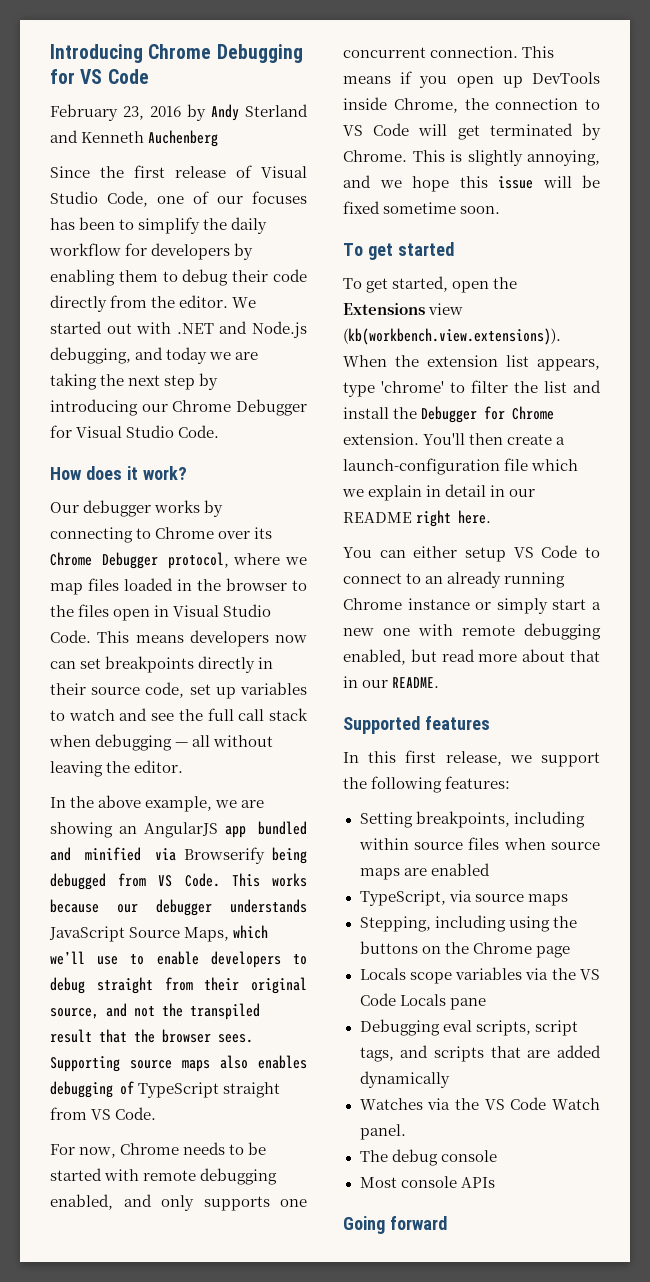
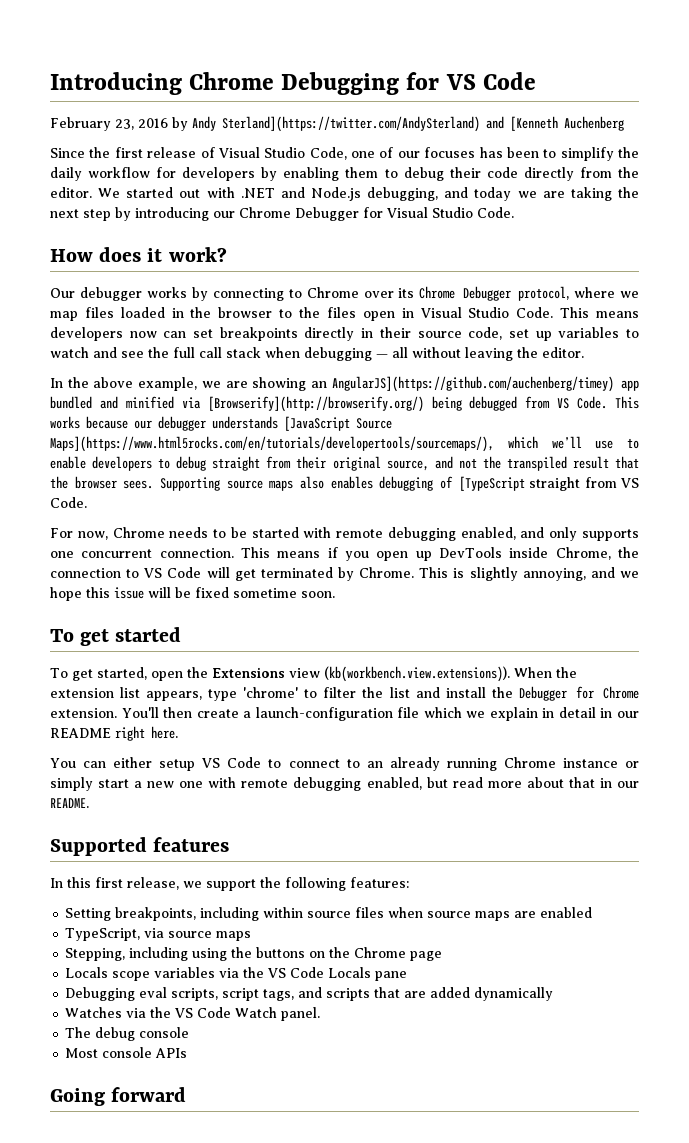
- February 23, 2016 by Andy Sterland and Kenneth Auchenberg
+ February 23, 2016 by Andy Sterland](https://twitter.com/AndySterland) and [Kenneth Auchenberg
- In the above example, we are showing an AngularJS app bundled and minified via Browserify being debugged from VS Code.
+ In the above example, we are showing an AngularJS](https://github.com/auchenberg/timey) app bundled and minified via [Browserify](http://browserify.org/) being debugged from VS Code.
- This works because our debugger understands JavaScript Source Maps, which we’ll use to enable developers to debug straight from their original source, and not the transpiled result that the browser sees.
+ This works because our debugger understands [JavaScript Source Maps](https://www.html5rocks.com/en/tutorials/developertools/sourcemaps/), which we’ll use to enable developers to debug straight from their original source, and not the transpiled result that the browser sees.
- Supporting source maps also enables debugging of TypeScript straight from VS Code.
+ Supporting source maps also enables debugging of [TypeScript straight from VS Code.

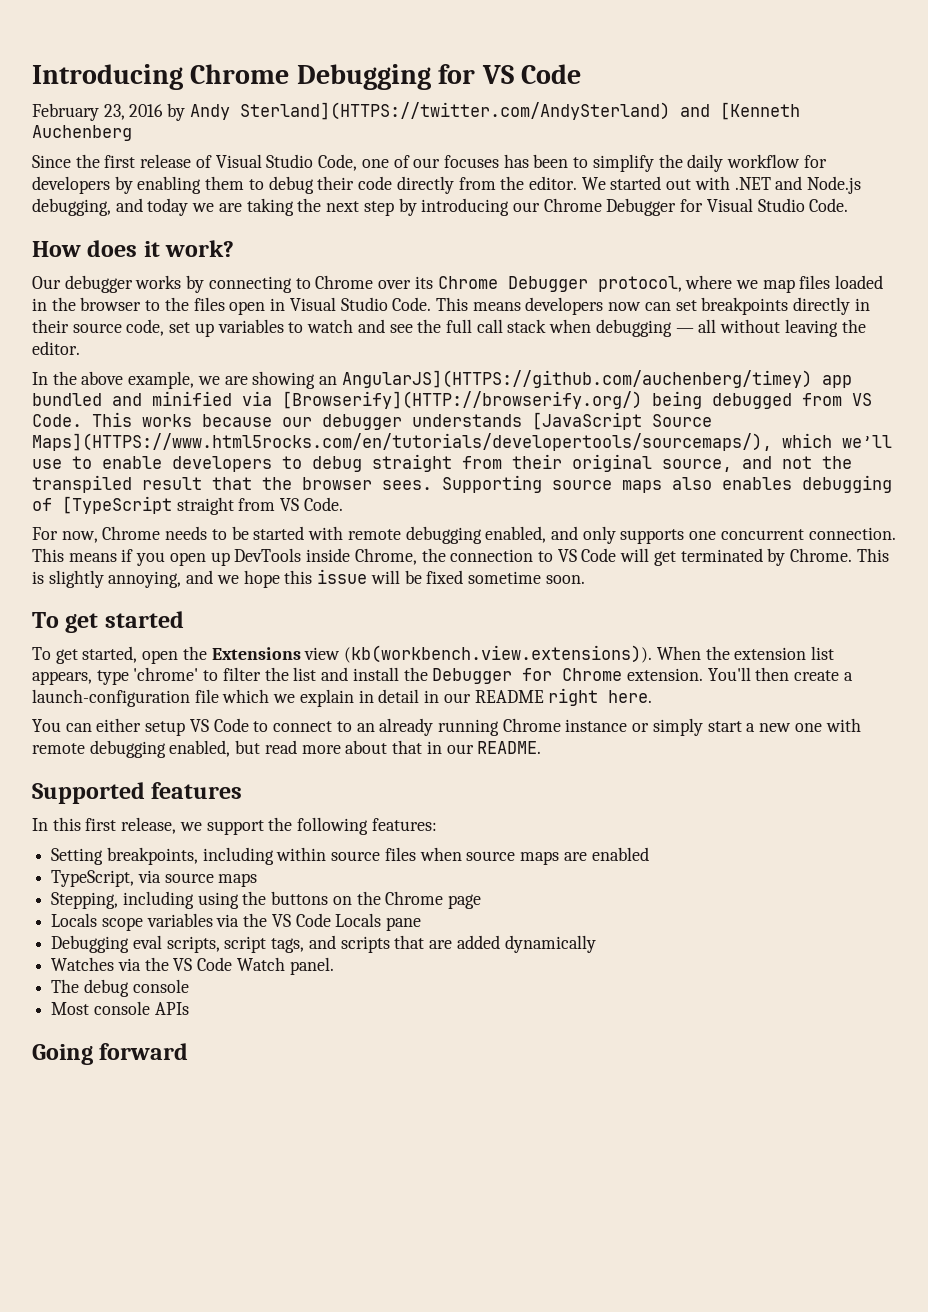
- February 23, 2016 by Andy Sterland](https://twitter.com/AndySterland) and [Kenneth Auchenberg
+ February 23, 2016 by Andy Sterland](HTTPS://twitter.com/AndySterland) and [Kenneth Auchenberg
- In the above example, we are showing an AngularJS](https://github.com/auchenberg/timey) app bundled and minified via [Browserify](http://browserify.org/) being debugged from VS Code.
+ In the above example, we are showing an AngularJS](HTTPS://github.com/auchenberg/timey) app bundled and minified via [Browserify](HTTP://browserify.org/) being debugged from VS Code.
- This works because our debugger understands [JavaScript Source Maps](https://www.html5rocks.com/en/tutorials/developertools/sourcemaps/), which we’ll use to enable developers to debug straight from their original source, and not the transpiled result that the browser sees.
+ This works because our debugger understands [JavaScript Source Maps](HTTPS://www.html5rocks.com/en/tutorials/developertools/sourcemaps/), which we’ll use to enable developers to debug straight from their original source, and not the transpiled result that the browser sees.

